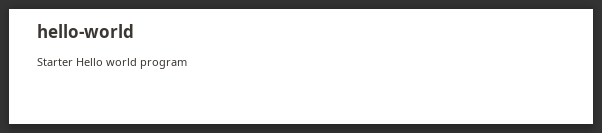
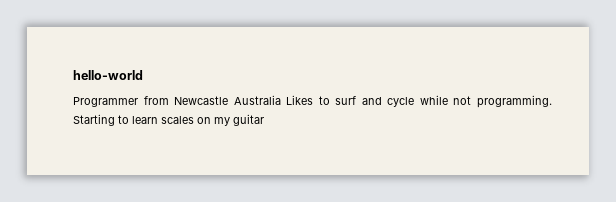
- Starter Hello world program
+ Programmer from Newcastle Australia Likes to surf and cycle while not programming. Starting to learn scales on my guitar

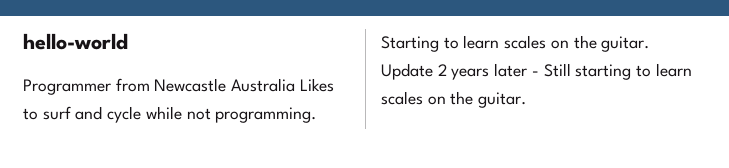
- Starting to learn scales on my guitar
+ Starting to learn scales on the guitar. Update 2 years later - Still starting to learn scales on the guitar.

